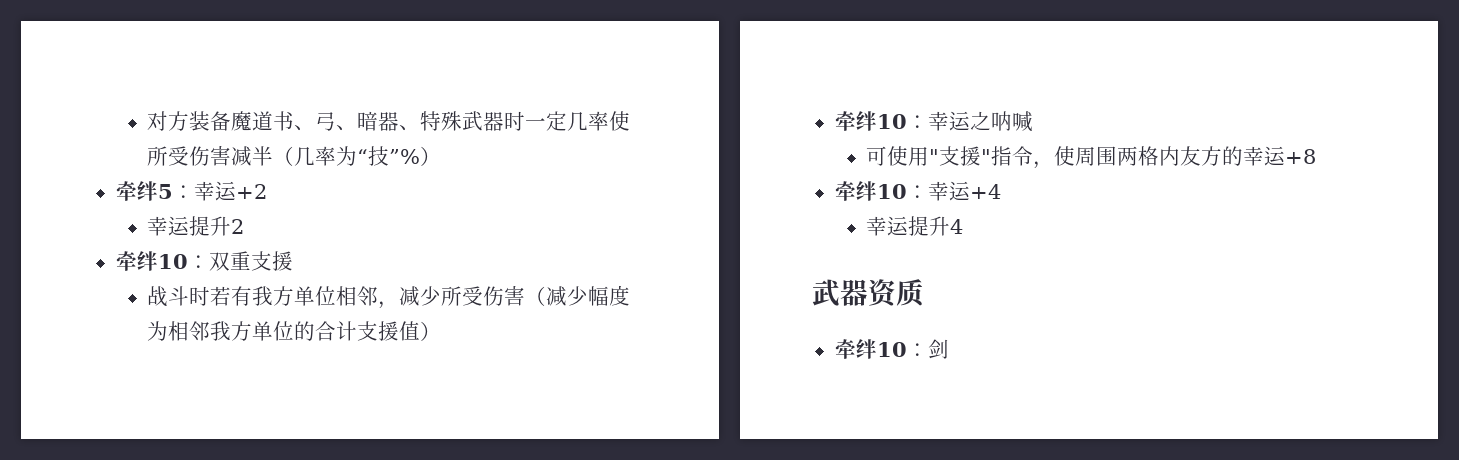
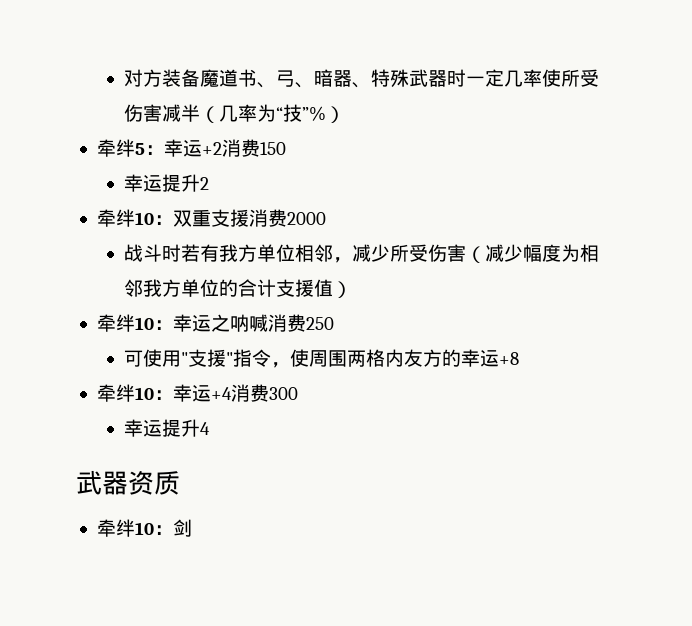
- 牵绊5：幸运+2
+ 牵绊5：幸运+2消费150
- 牵绊10：双重支援
+ 牵绊10：双重支援消费2000
- 牵绊10：幸运之呐喊
+ 牵绊10：幸运之呐喊消费250
- 牵绊10：幸运+4
+ 牵绊10：幸运+4消费300

